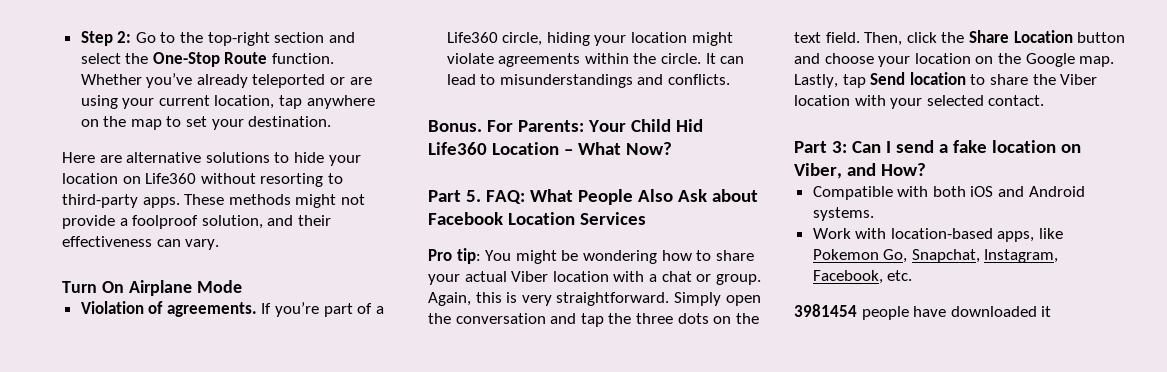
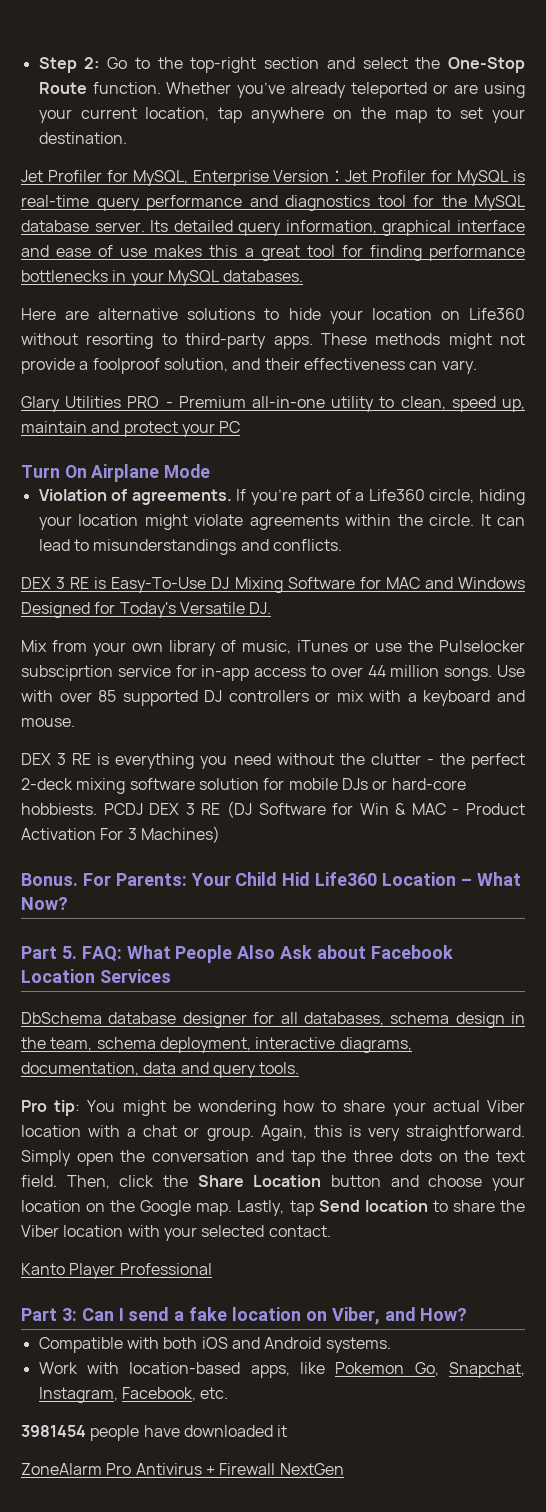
+ Jet Profiler for MySQL, Enterprise Version：Jet Profiler for MySQL is real-time query performance and diagnostics tool for the MySQL database server. Its detailed query information, graphical interface and ease of use makes this a great tool for finding performance bottlenecks in your MySQL databases.
+ Glary Utilities PRO - Premium all-in-one utility to clean, speed up, maintain and protect your PC
+ DEX 3 RE is Easy-To-Use DJ Mixing Software for MAC and Windows Designed for Today's Versatile DJ.
+ Mix from your own library of music, iTunes or use the Pulselocker subsciprtion service for in-app access to over 44 million songs. Use with over 85 supported DJ controllers or mix with a keyboard and mouse.
+ DEX 3 RE is everything you need without the clutter - the perfect 2-deck mixing software solution for mobile DJs or hard-core hobbiests. PCDJ DEX 3 RE (DJ Software for Win & MAC - Product Activation For 3 Machines)
+ DbSchema database designer for all databases, schema design in the team, schema deployment, interactive diagrams, documentation, data and query tools.
+ Kanto Player Professional
+ ZoneAlarm Pro Antivirus + Firewall NextGen

